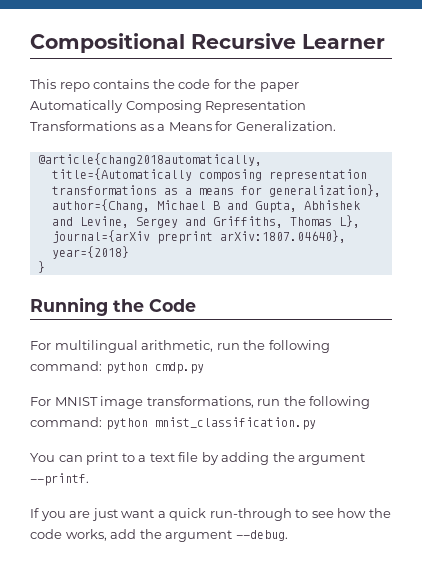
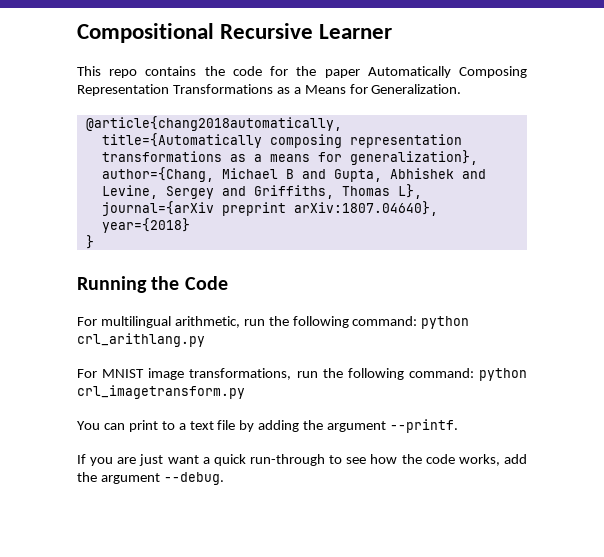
- For multilingual arithmetic, run the following command: python cmdp.py
+ For multilingual arithmetic, run the following command: python crl_arithlang.py
- For MNIST image transformations, run the following command: python mnist_classification.py
+ For MNIST image transformations, run the following command: python crl_imagetransform.py

